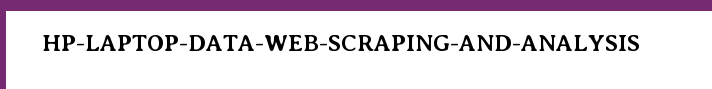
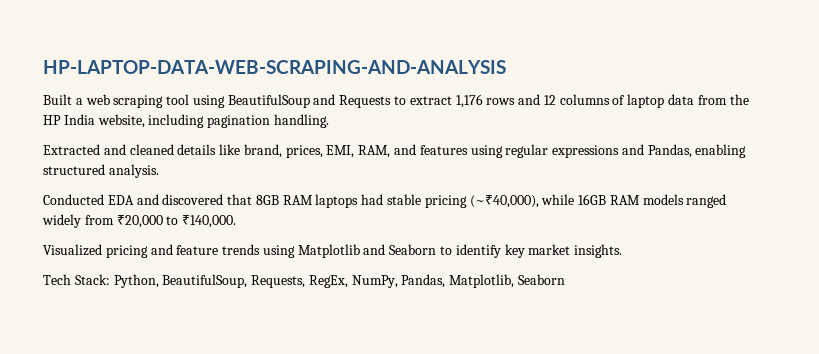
+ Built a web scraping tool using BeautifulSoup and Requests to extract 1,176 rows and 12 columns of laptop data from the HP India website, including pagination handling.
+ Extracted and cleaned details like brand, prices, EMI, RAM, and features using regular expressions and Pandas, enabling structured analysis.
+ Conducted EDA and discovered that 8GB RAM laptops had stable pricing (~₹40,000), while 16GB RAM models ranged widely from ₹20,000 to ₹140,000.
+ Visualized pricing and feature trends using Matplotlib and Seaborn to identify key market insights.
+ Tech Stack: Python, BeautifulSoup, Requests, RegEx, NumPy, Pandas, Matplotlib, Seaborn

